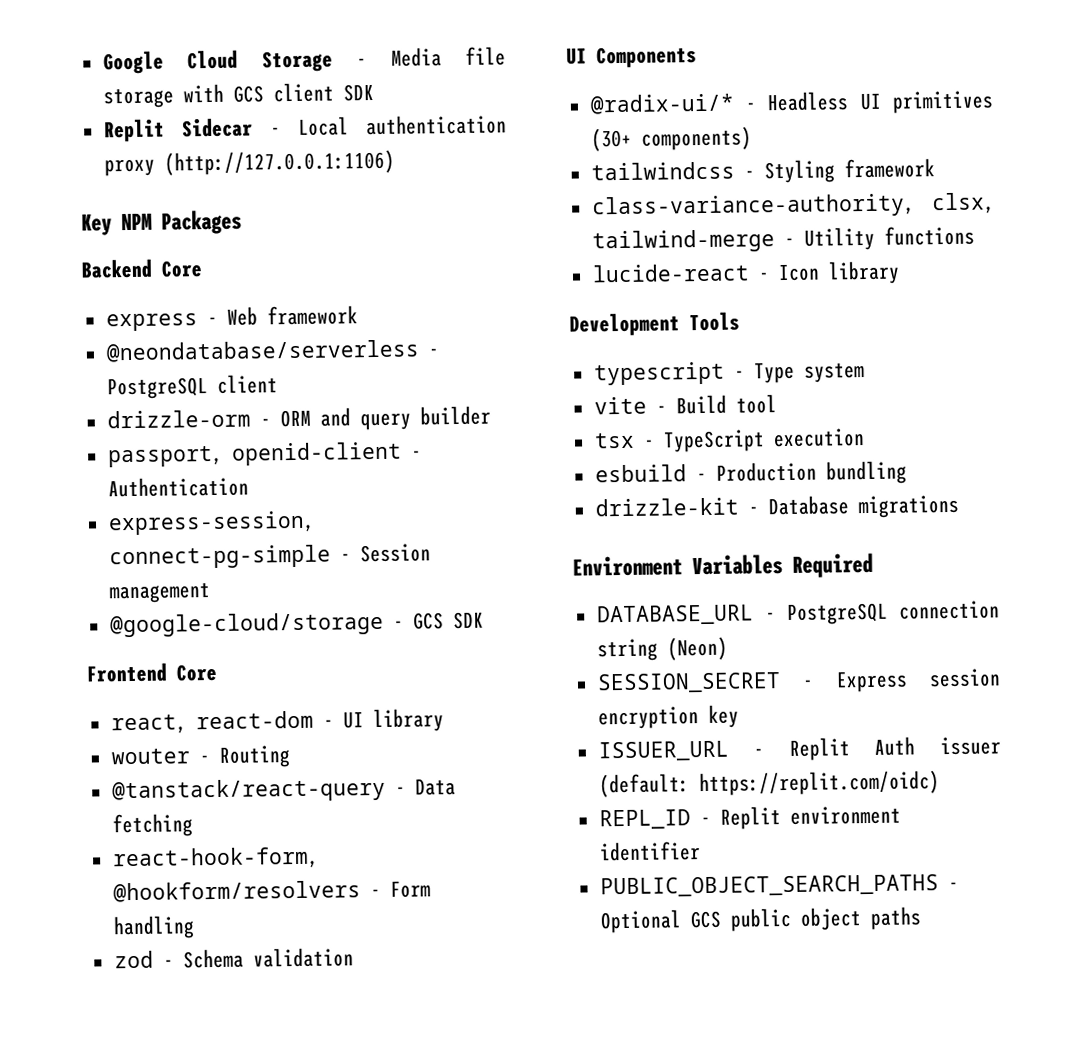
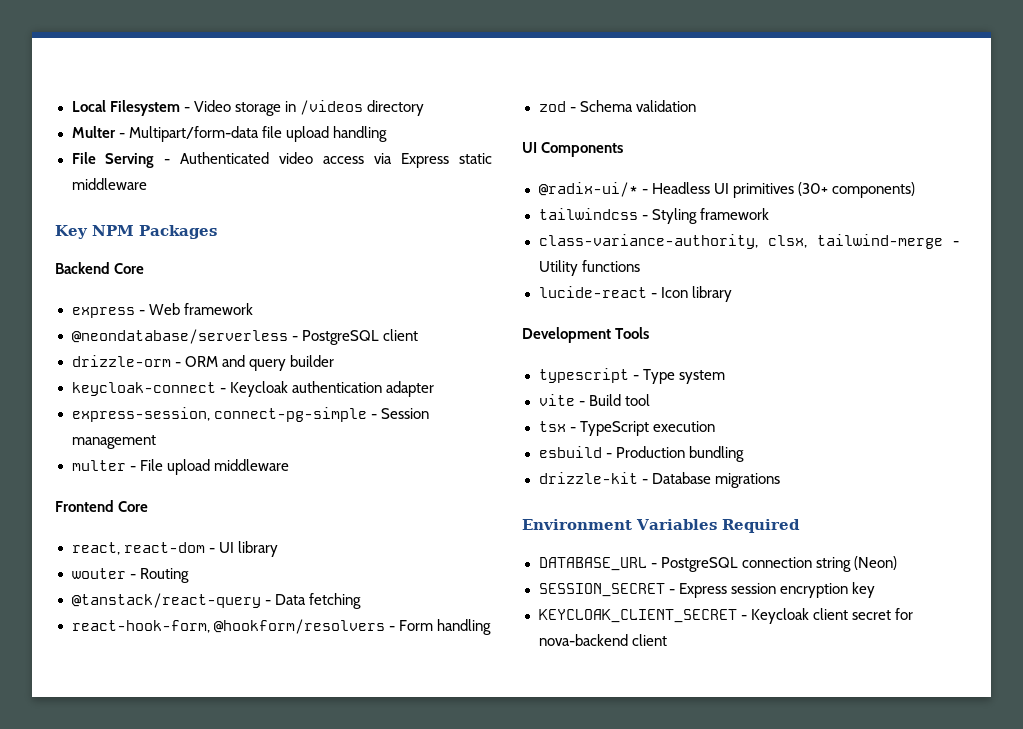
- Google Cloud Storage - Media file storage with GCS client SDK
- Replit Sidecar - Local authentication proxy (http://127.0.0.1:1106)
+ Local Filesystem - Video storage in /videos directory
+ Multer - Multipart/form-data file upload handling
+ File Serving - Authenticated video access via Express static middleware
- passport, openid-client - Authentication
+ keycloak-connect - Keycloak authentication adapter
- @google-cloud/storage - GCS SDK
+ multer - File upload middleware
- ISSUER_URL - Replit Auth issuer (default: https://replit.com/oidc)
- REPL_ID - Replit environment identifier
- PUBLIC_OBJECT_SEARCH_PATHS - Optional GCS public object paths
+ KEYCLOAK_CLIENT_SECRET - Keycloak client secret for nova-backend client

